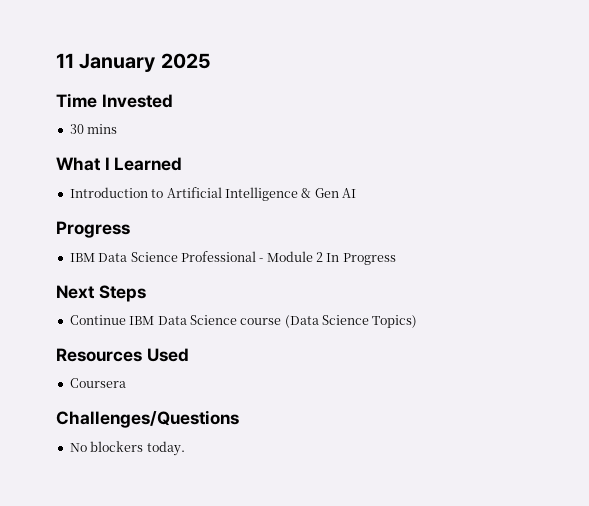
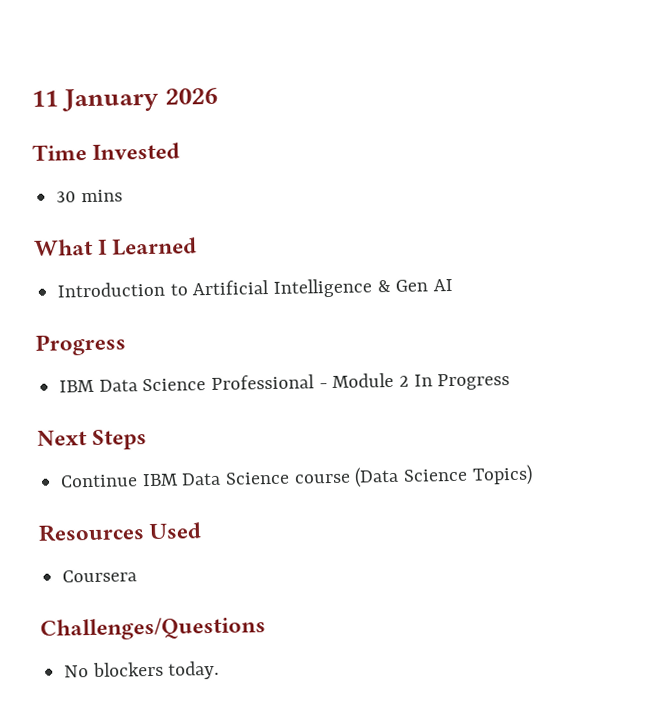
- 11 January 2025
+ 11 January 2026

